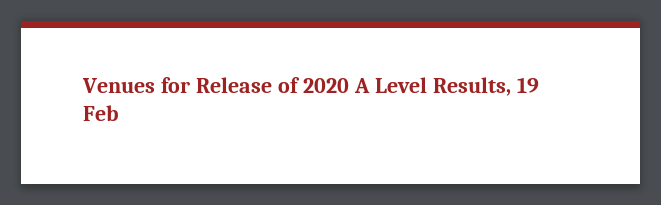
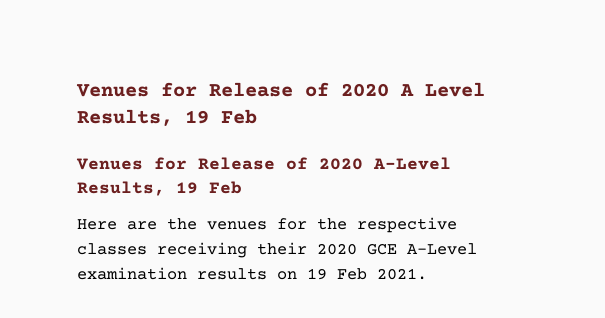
+ Venues for Release of 2020 A-Level Results, 19 Feb
+ Here are the venues for the respective classes receiving their 2020 GCE A-Level examination results on 19 Feb 2021.

